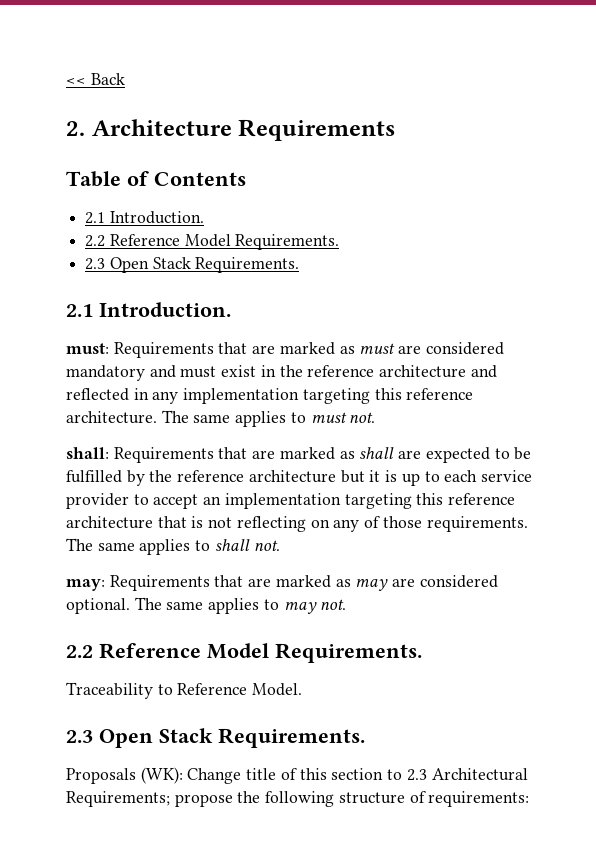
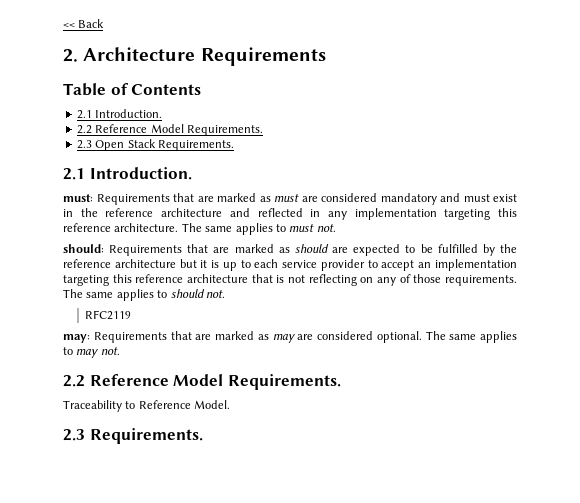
- shall: Requirements that are marked as shall are expected to be fulfilled by the reference architecture but it is up to each service provider to accept an implementation targeting this reference architecture that is not reflecting on any of those requirements.
+ should: Requirements that are marked as should are expected to be fulfilled by the reference architecture but it is up to each service provider to accept an implementation targeting this reference architecture that is not reflecting on any of those requirements.
- The same applies to shall not.
+ The same applies to should not.
+ RFC2119
  Traceability to Reference Model.
- 2.3 Open Stack Requirements.
- Proposals (WK): Change title of this section to 2.3 Architectural Requirements; propose the following structure of requirements:
+ 2.3 Requirements.

